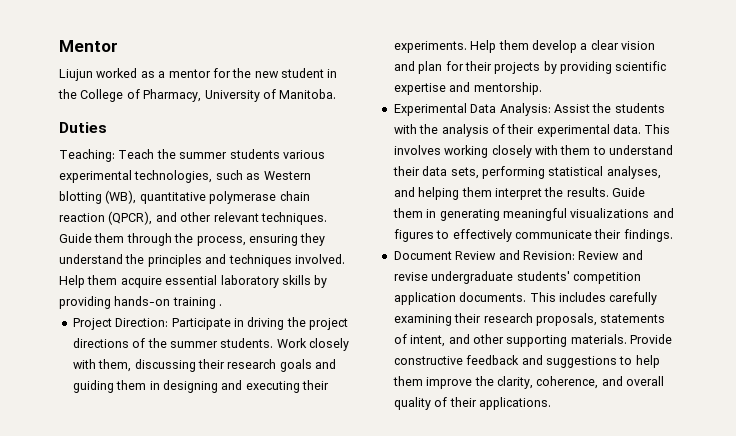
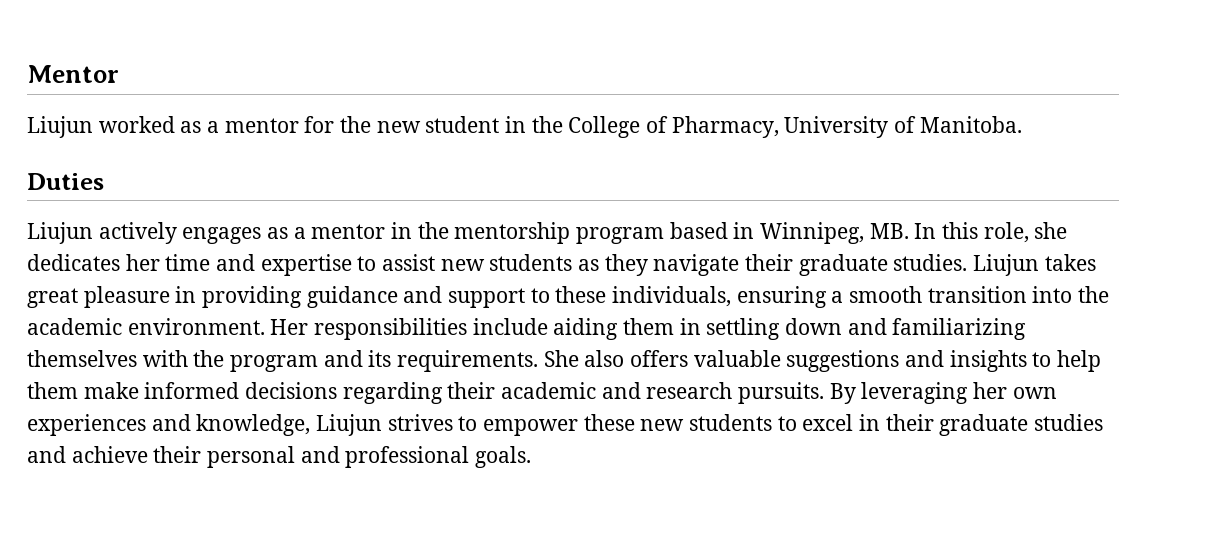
- Teaching: Teach the summer students various experimental technologies, such as Western blotting (WB), quantitative polymerase chain reaction (QPCR), and other relevant techniques. Guide them through the process, ensuring they understand the principles and techniques involved. Help them acquire essential laboratory skills by providing hands-on training .
- Project Direction: Participate in driving the project directions of the summer students. Work closely with them, discussing their research goals and guiding them in designing and executing their experiments. Help them develop a clear vision and plan for their projects by providing scientific expertise and mentorship.
- Experimental Data Analysis: Assist the students with the analysis of their experimental data. This involves working closely with them to understand their data sets, performing statistical analyses, and helping them interpret the results. Guide them in generating meaningful visualizations and figures to effectively communicate their findings.
- Document Review and Revision: Review and revise undergraduate students' competition application documents. This includes carefully examining their research proposals, statements of intent, and other supporting materials. Provide constructive feedback and suggestions to help them improve the clarity, coherence, and overall quality of their applications.
+ Liujun actively engages as a mentor in the mentorship program based in Winnipeg, MB. In this role, she dedicates her time and expertise to assist new students as they navigate their graduate studies. Liujun takes great pleasure in providing guidance and support to these individuals, ensuring a smooth transition into the academic environment. Her responsibilities include aiding them in settling down and familiarizing themselves with the program and its requirements. She also offers valuable suggestions and insights to help them make informed decisions regarding their academic and research pursuits. By leveraging her own experiences and knowledge, Liujun strives to empower these new students to excel in their graduate studies and achieve their personal and professional goals.

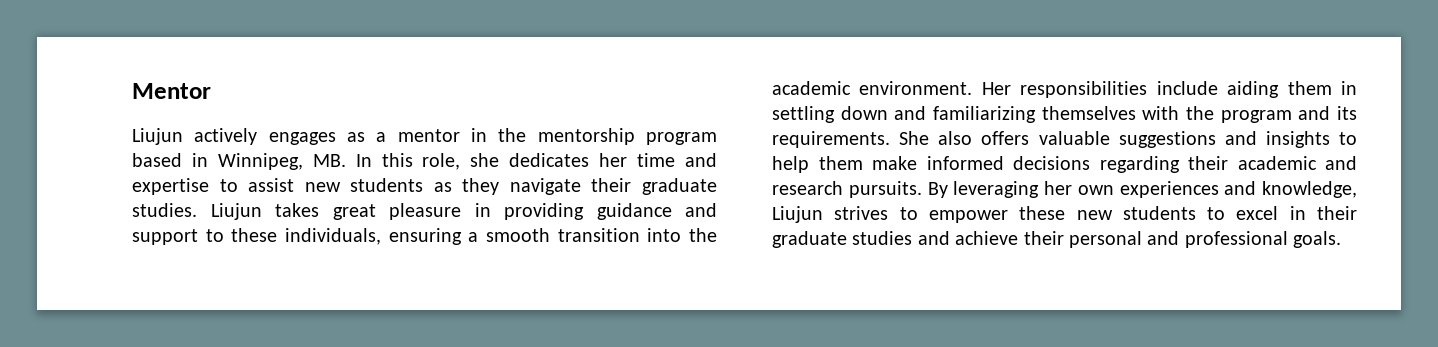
- Liujun worked as a mentor for the new student in the College of Pharmacy, University of Manitoba.
- Duties

